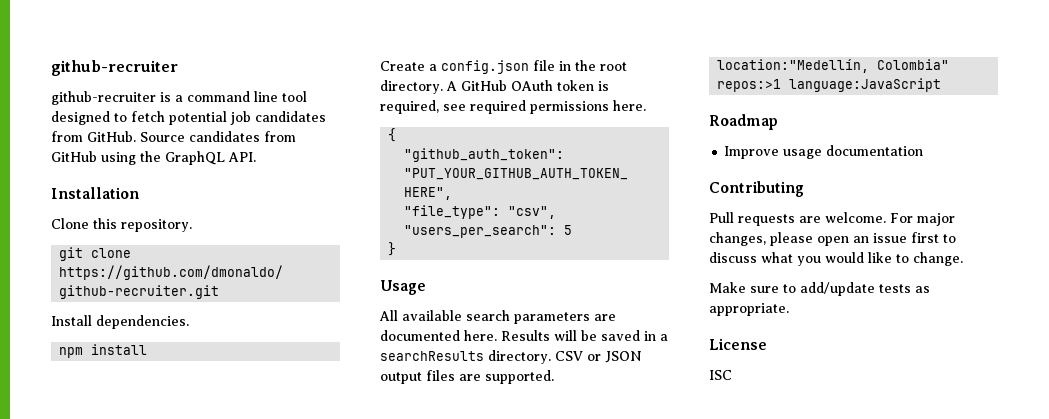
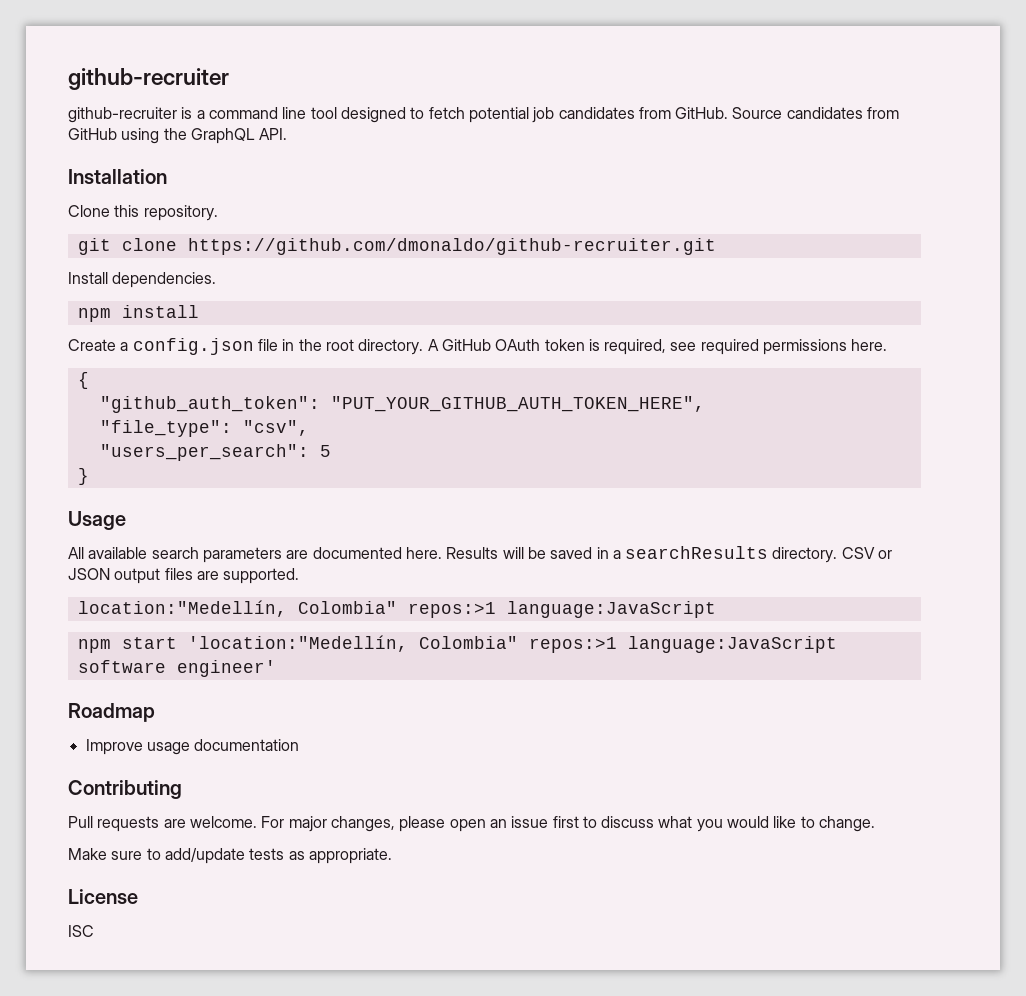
+ npm start 'location:"Medellín, Colombia" repos:>1 language:JavaScript software engineer'

